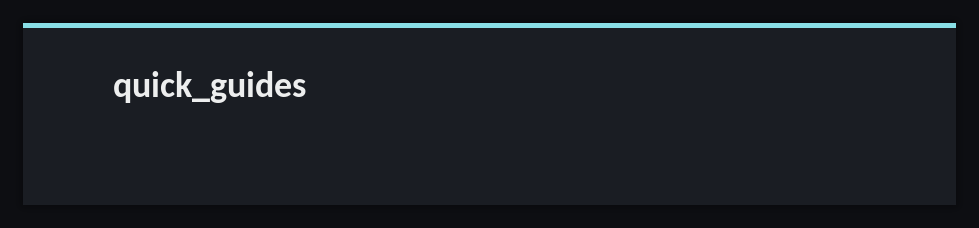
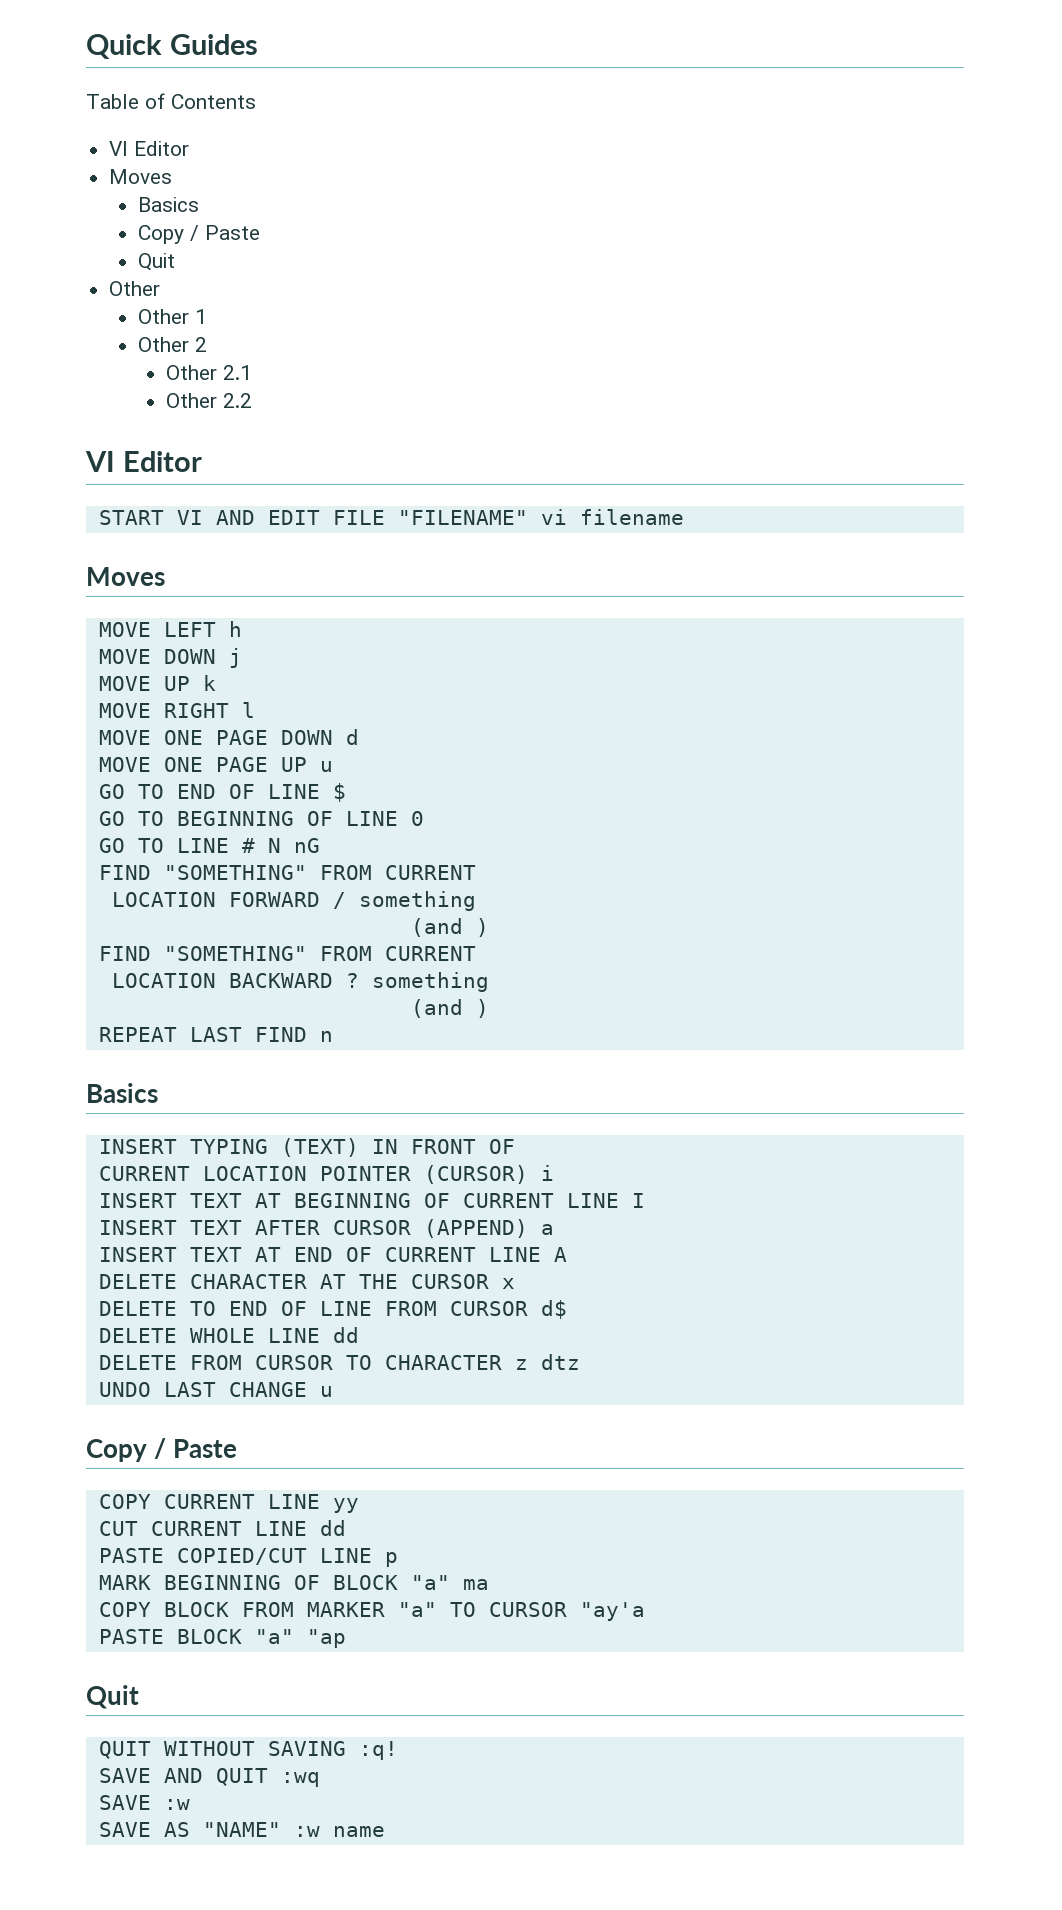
- quick_guides
+ Quick Guides
+ Table of Contents
+ VI Editor
+ Moves
+ Basics
+ Copy / Paste
+ Quit
+ Other
+ Other 1
+ Other 2
+ Other 2.1
+ Other 2.2
+ VI Editor
+ START VI AND EDIT FILE "FILENAME" vi filename
+ Moves
+ MOVE LEFT h
+ MOVE DOWN j
+ MOVE UP k
+ MOVE RIGHT l
+ MOVE ONE PAGE DOWN d
+ MOVE ONE PAGE UP u
+ GO TO END OF LINE $
+ GO TO BEGINNING OF LINE 0
+ GO TO LINE # N nG
+ FIND "SOMETHING" FROM CURRENT
+ LOCATION FORWARD / something
+ (and )
+ FIND "SOMETHING" FROM CURRENT
+ LOCATION BACKWARD ? something
+ (and )
+ REPEAT LAST FIND n
+ Basics
+ INSERT TYPING (TEXT) IN FRONT OF
+ CURRENT LOCATION POINTER (CURSOR) i
+ INSERT TEXT AT BEGINNING OF CURRENT LINE I
+ INSERT TEXT AFTER CURSOR (APPEND) a
+ INSERT TEXT AT END OF CURRENT LINE A
+ DELETE CHARACTER AT THE CURSOR x
+ DELETE TO END OF LINE FROM CURSOR d$
+ DELETE WHOLE LINE dd
+ DELETE FROM CURSOR TO CHARACTER z dtz
+ UNDO LAST CHANGE u
+ Copy / Paste
+ COPY CURRENT LINE yy
+ CUT CURRENT LINE dd
+ PASTE COPIED/CUT LINE p
+ MARK BEGINNING OF BLOCK "a" ma
+ COPY BLOCK FROM MARKER "a" TO CURSOR "ay'a
+ PASTE BLOCK "a" "ap
+ Quit
+ QUIT WITHOUT SAVING :q!
+ SAVE AND QUIT :wq
+ SAVE :w
+ SAVE AS "NAME" :w name

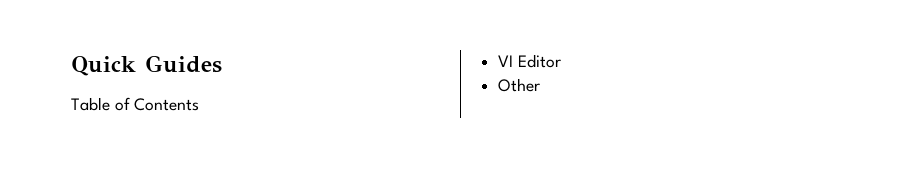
  Table of Contents
  VI Editor
- Moves
- Basics
- Copy / Paste
- Quit
  Other
- Other 1
- Other 2
- Other 2.1
- Other 2.2
- VI Editor
- START VI AND EDIT FILE "FILENAME" vi filename
- Moves
- MOVE LEFT h
- MOVE DOWN j
- MOVE UP k
- MOVE RIGHT l
- MOVE ONE PAGE DOWN d
- MOVE ONE PAGE UP u
- GO TO END OF LINE $
- GO TO BEGINNING OF LINE 0
- GO TO LINE # N nG
- FIND "SOMETHING" FROM CURRENT
- LOCATION FORWARD / something
- (and )
- FIND "SOMETHING" FROM CURRENT
- LOCATION BACKWARD ? something
- (and )
- REPEAT LAST FIND n
- Basics
- INSERT TYPING (TEXT) IN FRONT OF
- CURRENT LOCATION POINTER (CURSOR) i
- INSERT TEXT AT BEGINNING OF CURRENT LINE I
- INSERT TEXT AFTER CURSOR (APPEND) a
- INSERT TEXT AT END OF CURRENT LINE A
- DELETE CHARACTER AT THE CURSOR x
- DELETE TO END OF LINE FROM CURSOR d$
- DELETE WHOLE LINE dd
- DELETE FROM CURSOR TO CHARACTER z dtz
- UNDO LAST CHANGE u
- Copy / Paste
- COPY CURRENT LINE yy
- CUT CURRENT LINE dd
- PASTE COPIED/CUT LINE p
- MARK BEGINNING OF BLOCK "a" ma
- COPY BLOCK FROM MARKER "a" TO CURSOR "ay'a
- PASTE BLOCK "a" "ap
- Quit
- QUIT WITHOUT SAVING :q!
- SAVE AND QUIT :wq
- SAVE :w
- SAVE AS "NAME" :w name

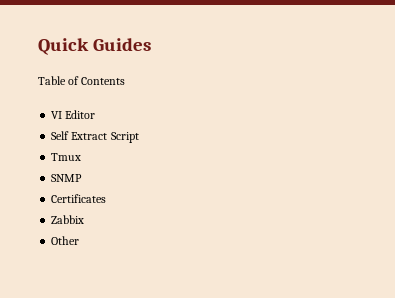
+ Self Extract Script
+ Tmux
+ SNMP
+ Certificates
+ Zabbix

